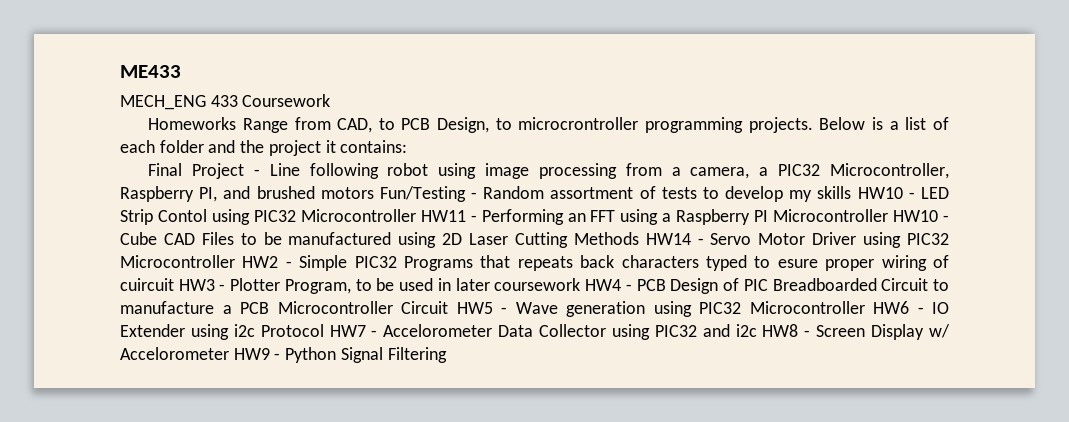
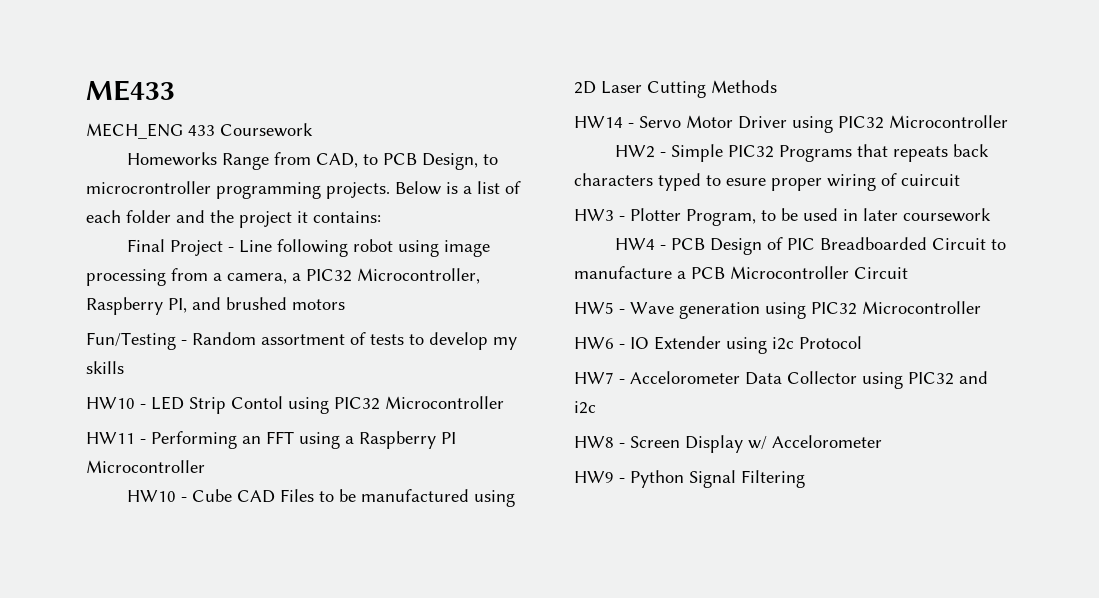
- Final Project - Line following robot using image processing from a camera, a PIC32 Microcontroller, Raspberry PI, and brushed motors Fun/Testing - Random assortment of tests to develop my skills HW10 - LED Strip Contol using PIC32 Microcontroller HW11 - Performing an FFT using a Raspberry PI Microcontroller HW10 - Cube CAD Files to be manufactured using 2D Laser Cutting Methods HW14 - Servo Motor Driver using PIC32 Microcontroller HW2 - Simple PIC32 Programs that repeats back characters typed to esure proper wiring of cuircuit HW3 - Plotter Program, to be used in later coursework HW4 - PCB Design of PIC Breadboarded Circuit to manufacture a PCB Microcontroller Circuit HW5 - Wave generation using PIC32 Microcontroller HW6 - IO Extender using i2c Protocol HW7 - Accelorometer Data Collector using PIC32 and i2c HW8 - Screen Display w/ Accelorometer HW9 - Python Signal Filtering
+ Final Project - Line following robot using image processing from a camera, a PIC32 Microcontroller, Raspberry PI, and brushed motors
+ Fun/Testing - Random assortment of tests to develop my skills
+ HW10 - LED Strip Contol using PIC32 Microcontroller
+ HW11 - Performing an FFT using a Raspberry PI Microcontroller
+ HW10 - Cube CAD Files to be manufactured using 2D Laser Cutting Methods
+ HW14 - Servo Motor Driver using PIC32 Microcontroller
+ HW2 - Simple PIC32 Programs that repeats back characters typed to esure proper wiring of cuircuit
+ HW3 - Plotter Program, to be used in later coursework
+ HW4 - PCB Design of PIC Breadboarded Circuit to manufacture a PCB Microcontroller Circuit
+ HW5 - Wave generation using PIC32 Microcontroller
+ HW6 - IO Extender using i2c Protocol
+ HW7 - Accelorometer Data Collector using PIC32 and i2c
+ HW8 - Screen Display w/ Accelorometer
+ HW9 - Python Signal Filtering

